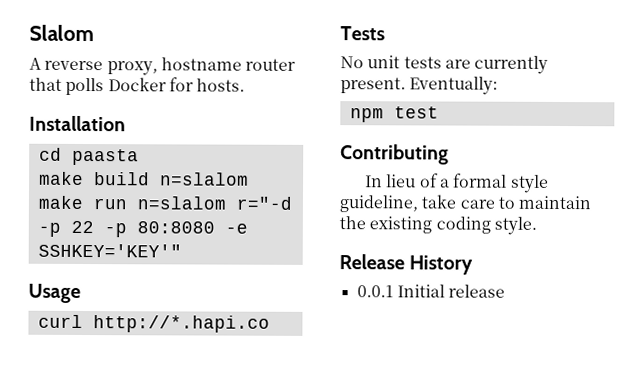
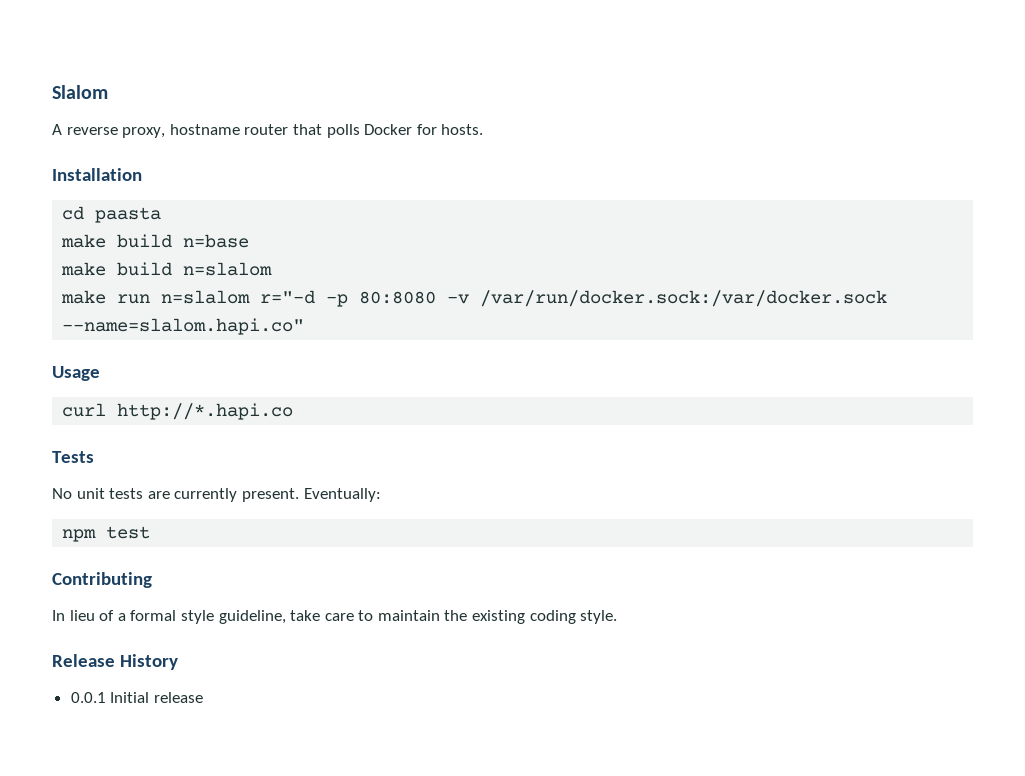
+ make build n=base
- make run n=slalom r="-d -p 22 -p 80:8080 -e SSHKEY='KEY'"
+ make run n=slalom r="-d -p 80:8080 -v /var/run/docker.sock:/var/docker.sock --name=slalom.hapi.co"

